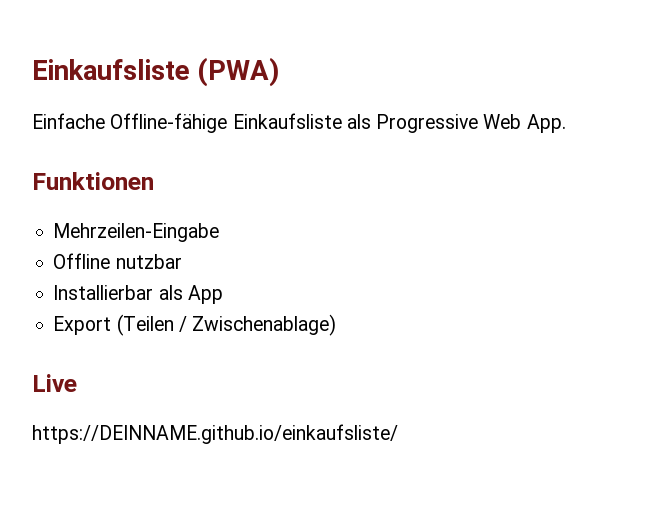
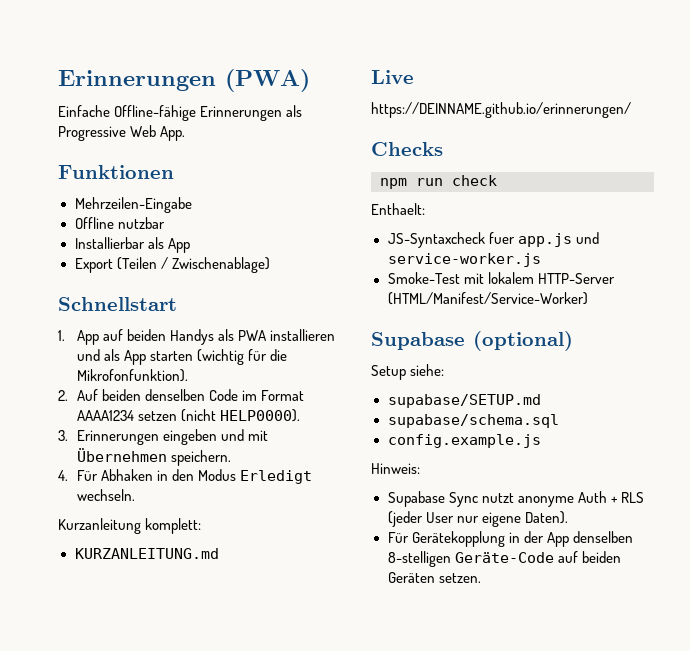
- Einkaufsliste (PWA)
+ Erinnerungen (PWA)
- Einfache Offline-fähige Einkaufsliste als Progressive Web App.
+ Einfache Offline-fähige Erinnerungen als Progressive Web App.
+ Schnellstart
+ 1. App auf beiden Handys als PWA installieren und als App starten (wichtig für die Mikrofonfunktion).
+ 2. Auf beiden denselben Code im Format AAAA1234 setzen (nicht HELP0000).
+ 3. Erinnerungen eingeben und mit Übernehmen speichern.
+ 4. Für Abhaken in den Modus Erledigt wechseln.
+ Kurzanleitung komplett:
+ KURZANLEITUNG.md
  Live
- https://DEINNAME.github.io/einkaufsliste/
+ https://DEINNAME.github.io/erinnerungen/
+ Checks
+ npm run check
+ Enthaelt:
+ JS-Syntaxcheck fuer app.js und service-worker.js
+ Smoke-Test mit lokalem HTTP-Server (HTML/Manifest/Service-Worker)
+ Supabase (optional)
+ Setup siehe:
+ supabase/SETUP.md
+ supabase/schema.sql
+ config.example.js
+ Hinweis:
+ Supabase Sync nutzt anonyme Auth + RLS (jeder User nur eigene Daten).
+ Für Gerätekopplung in der App denselben 8-stelligen Geräte-Code auf beiden Geräten setzen.

